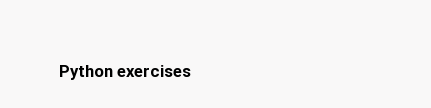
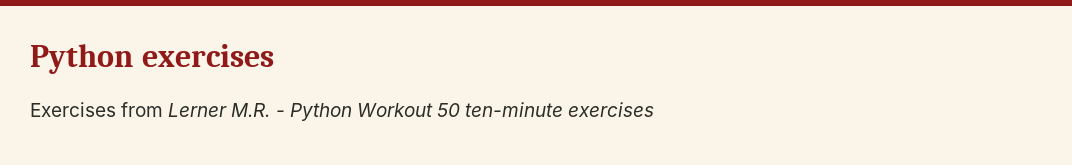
+ Exercises from Lerner M.R. - Python Workout 50 ten-minute exercises

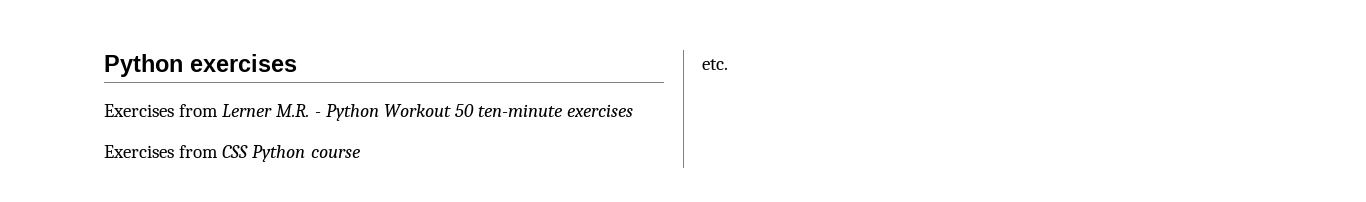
+ Exercises from CSS Python course
+ etc.

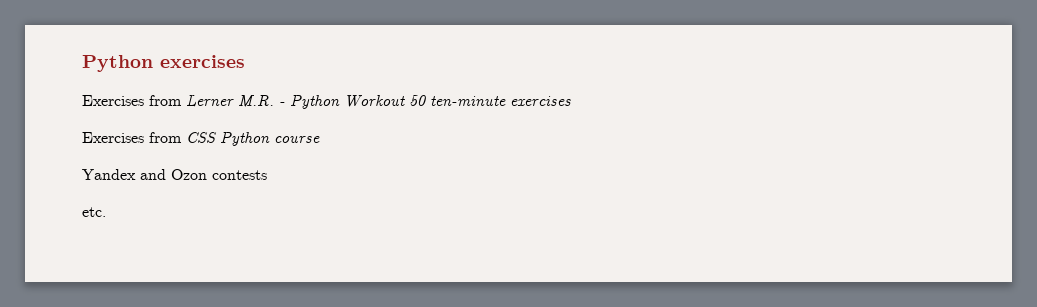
+ Yandex and Ozon contests

